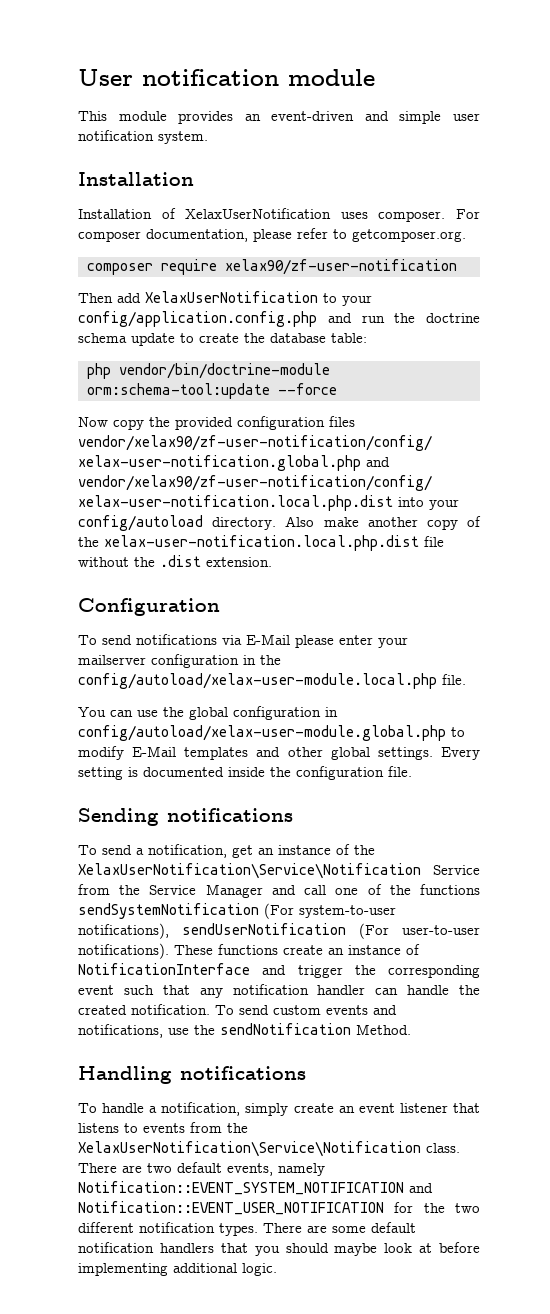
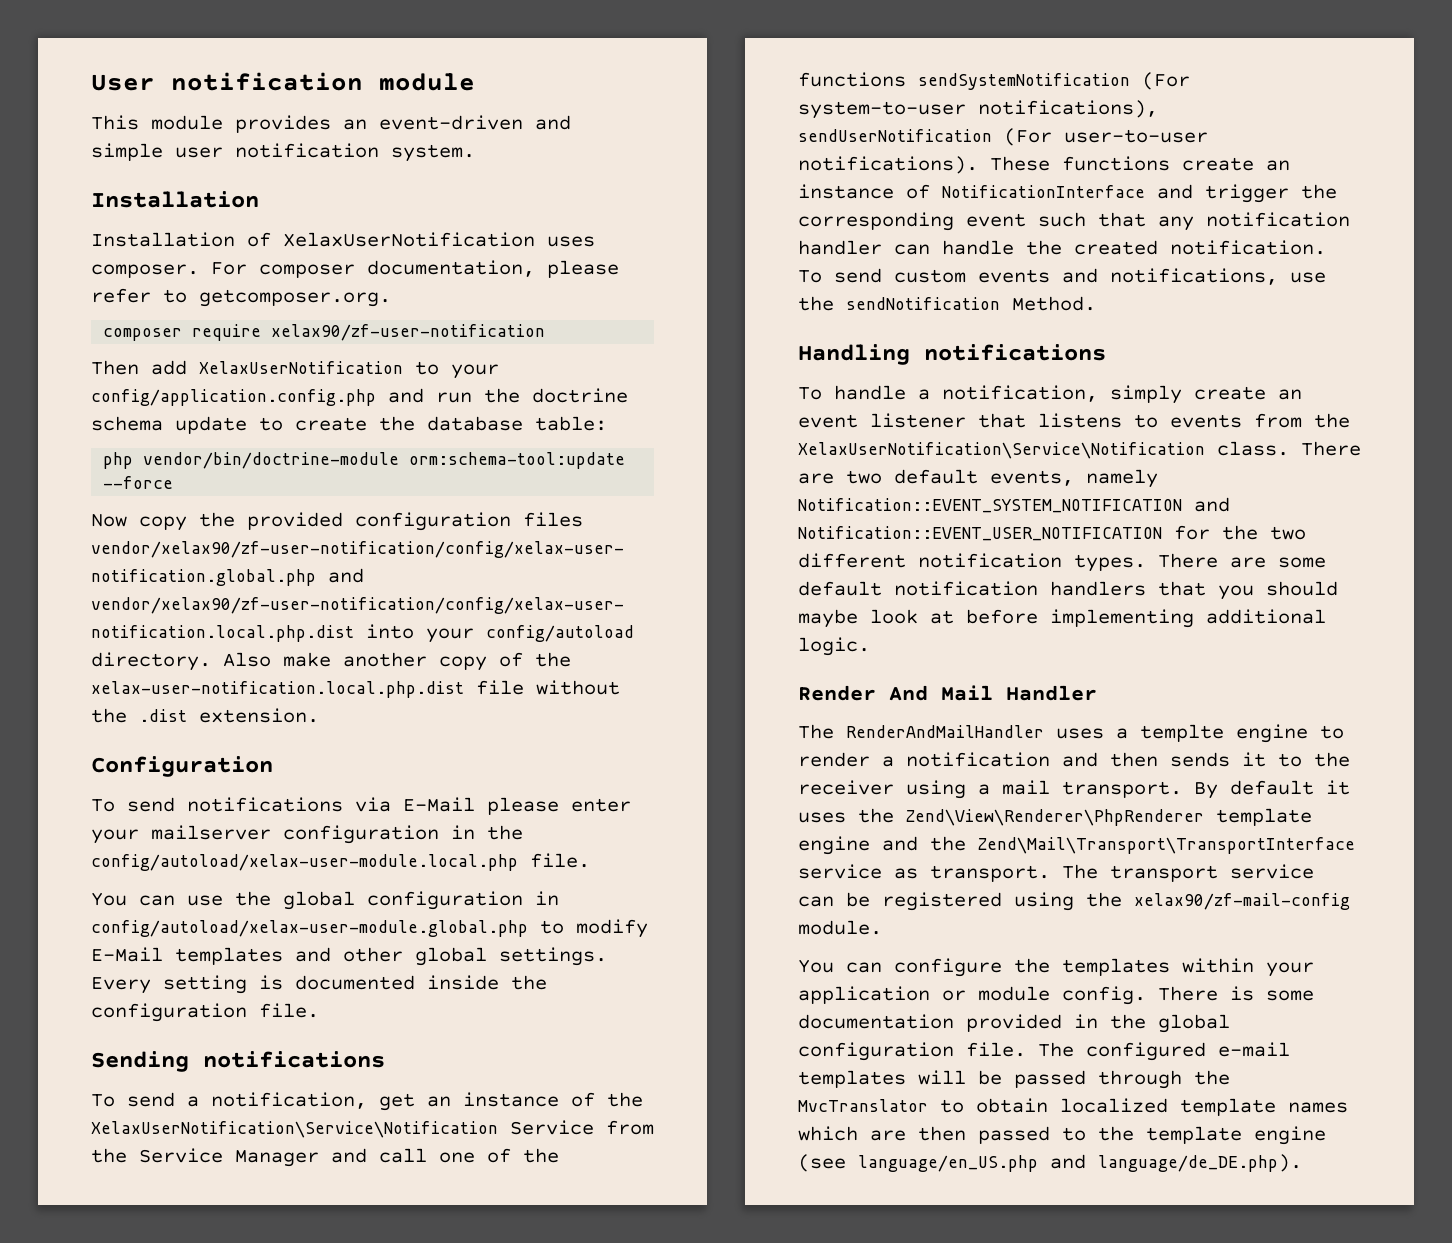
+ Render And Mail Handler
+ The RenderAndMailHandler uses a templte engine to render a notification and then sends it to the receiver using a mail transport. By default it uses the Zend\View\Renderer\PhpRenderer template engine and the Zend\Mail\Transport\TransportInterface service as transport. The transport service can be registered using the xelax90/zf-mail-config module.
+ You can configure the templates within your application or module config. There is some documentation provided in the global configuration file. The configured e-mail templates will be passed through the MvcTranslator to obtain localized template names which are then passed to the template engine (see language/en_US.php and language/de_DE.php).

